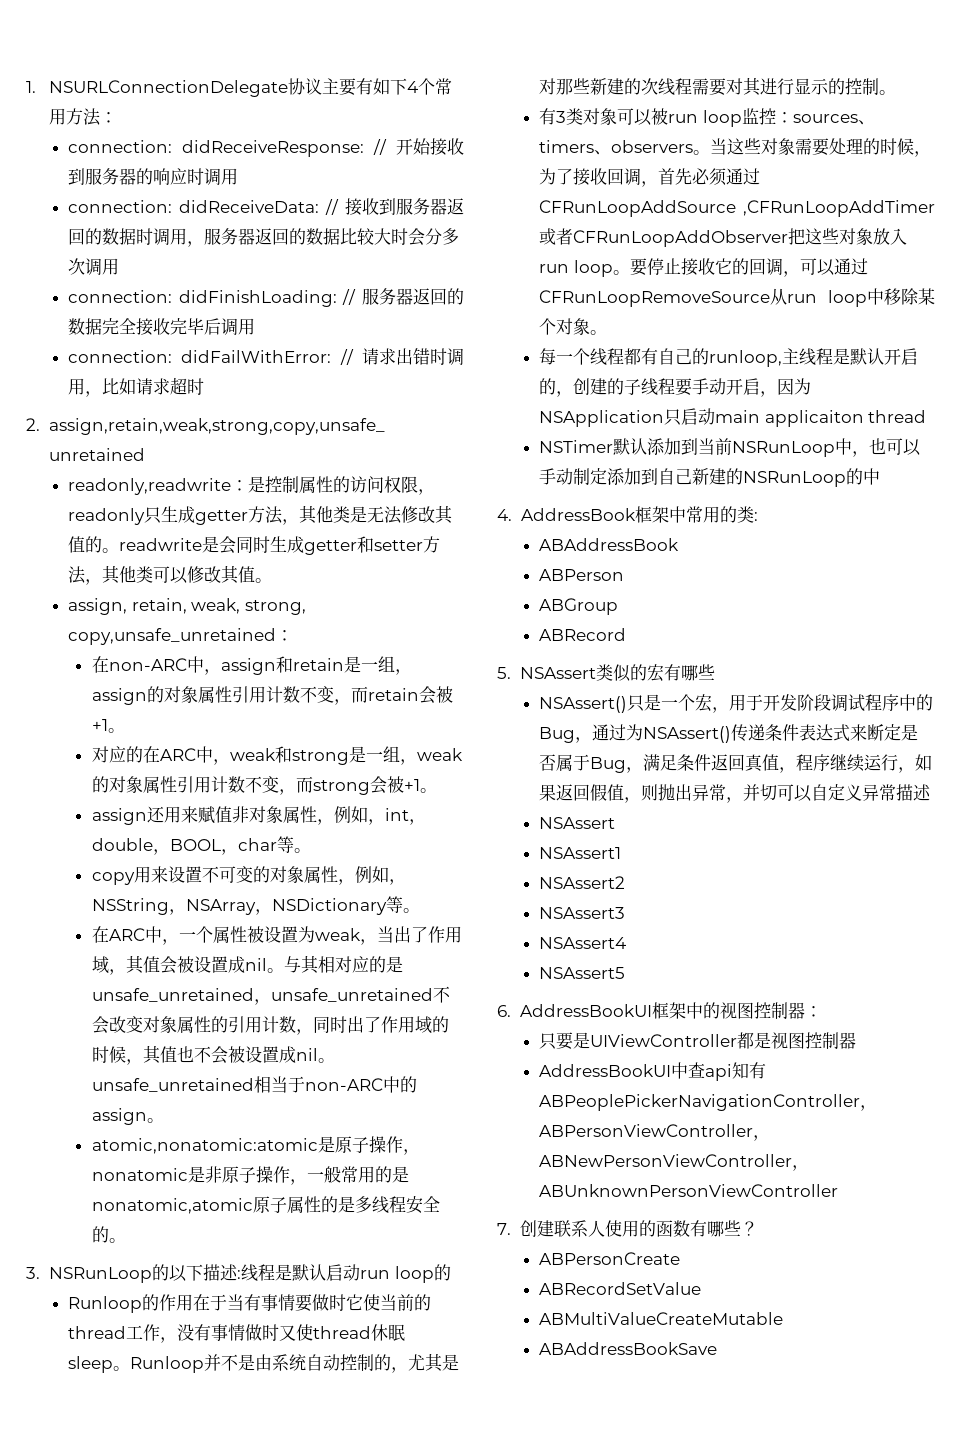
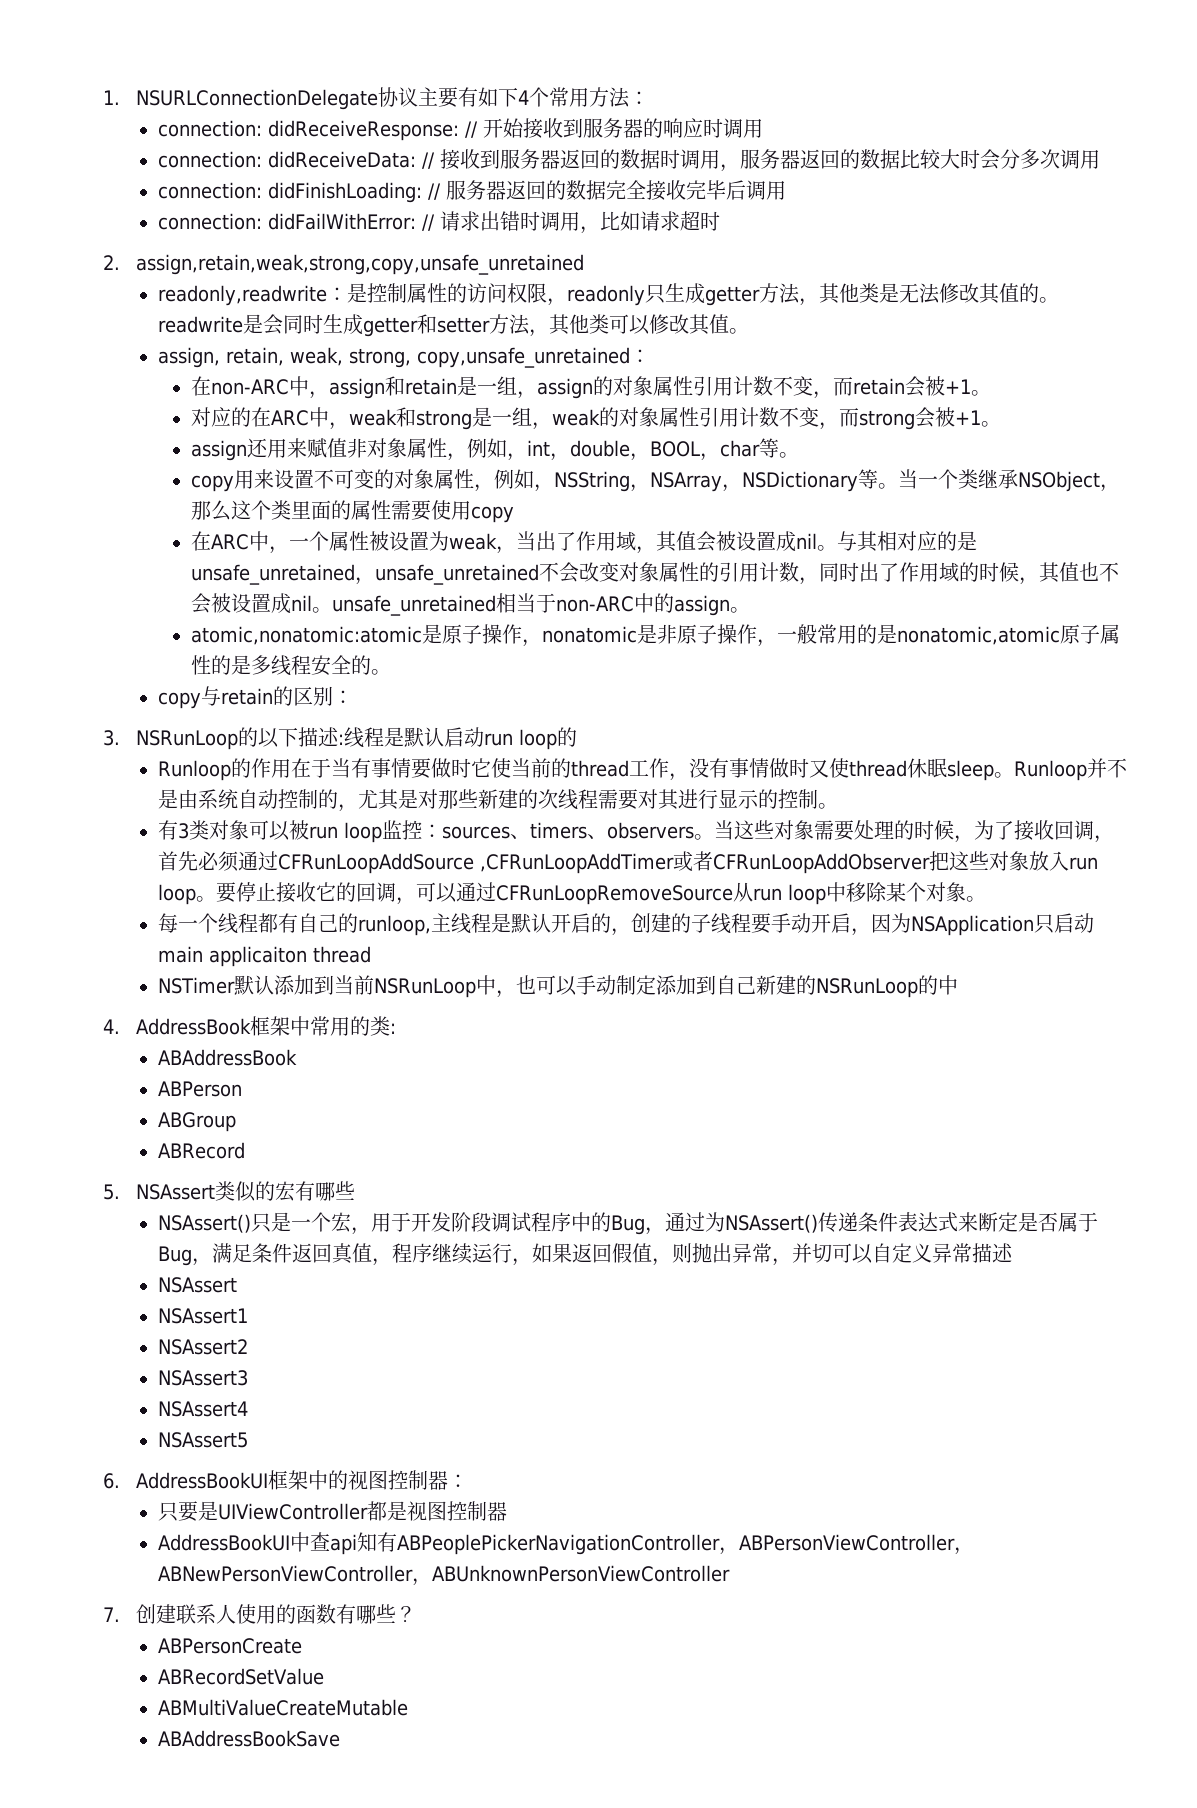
+ 当一个类继承NSObject，那么这个类里面的属性需要使用copy
+ copy与retain的区别：

